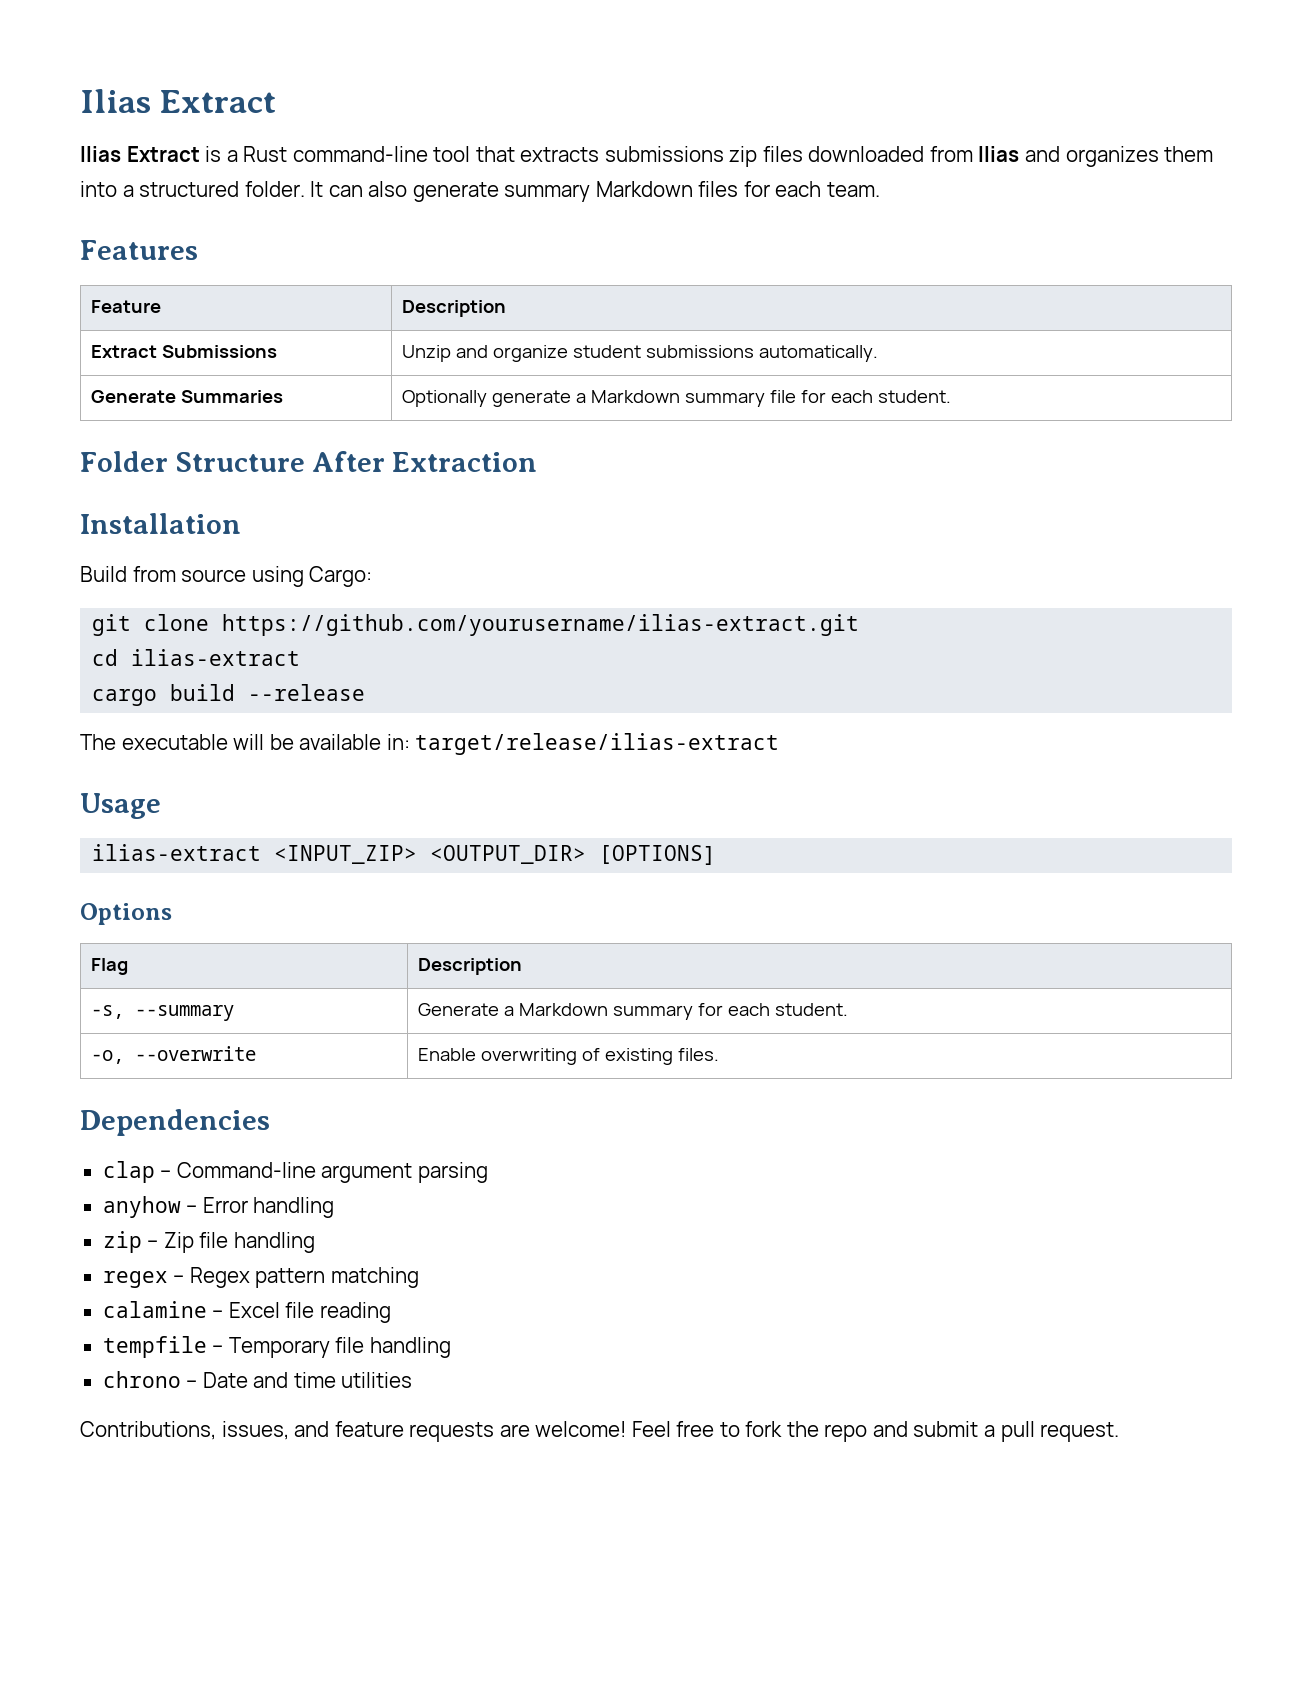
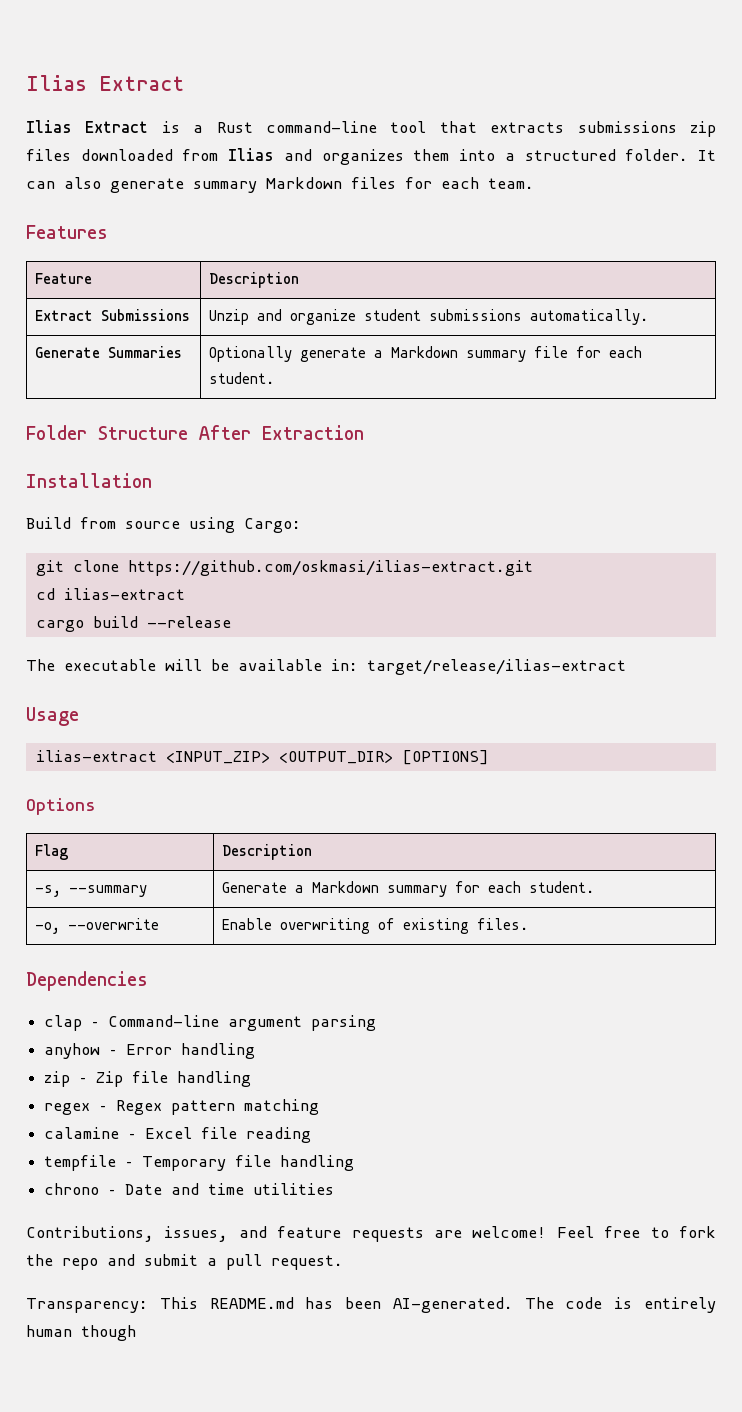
- git clone https://github.com/yourusername/ilias-extract.git
+ git clone https://github.com/oskmasi/ilias-extract.git
+ Transparency: This README.md has been AI-generated. The code is entirely human though

